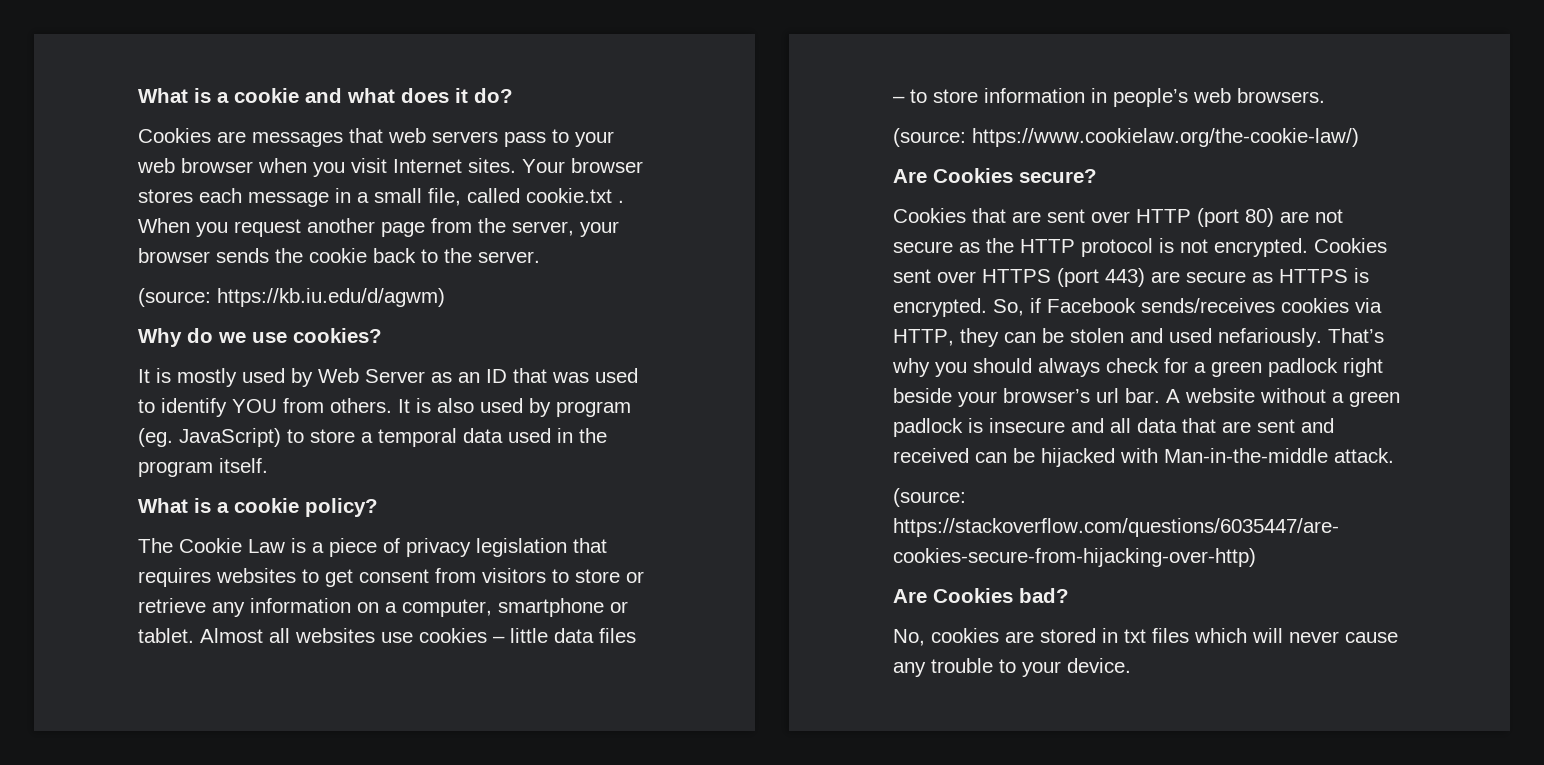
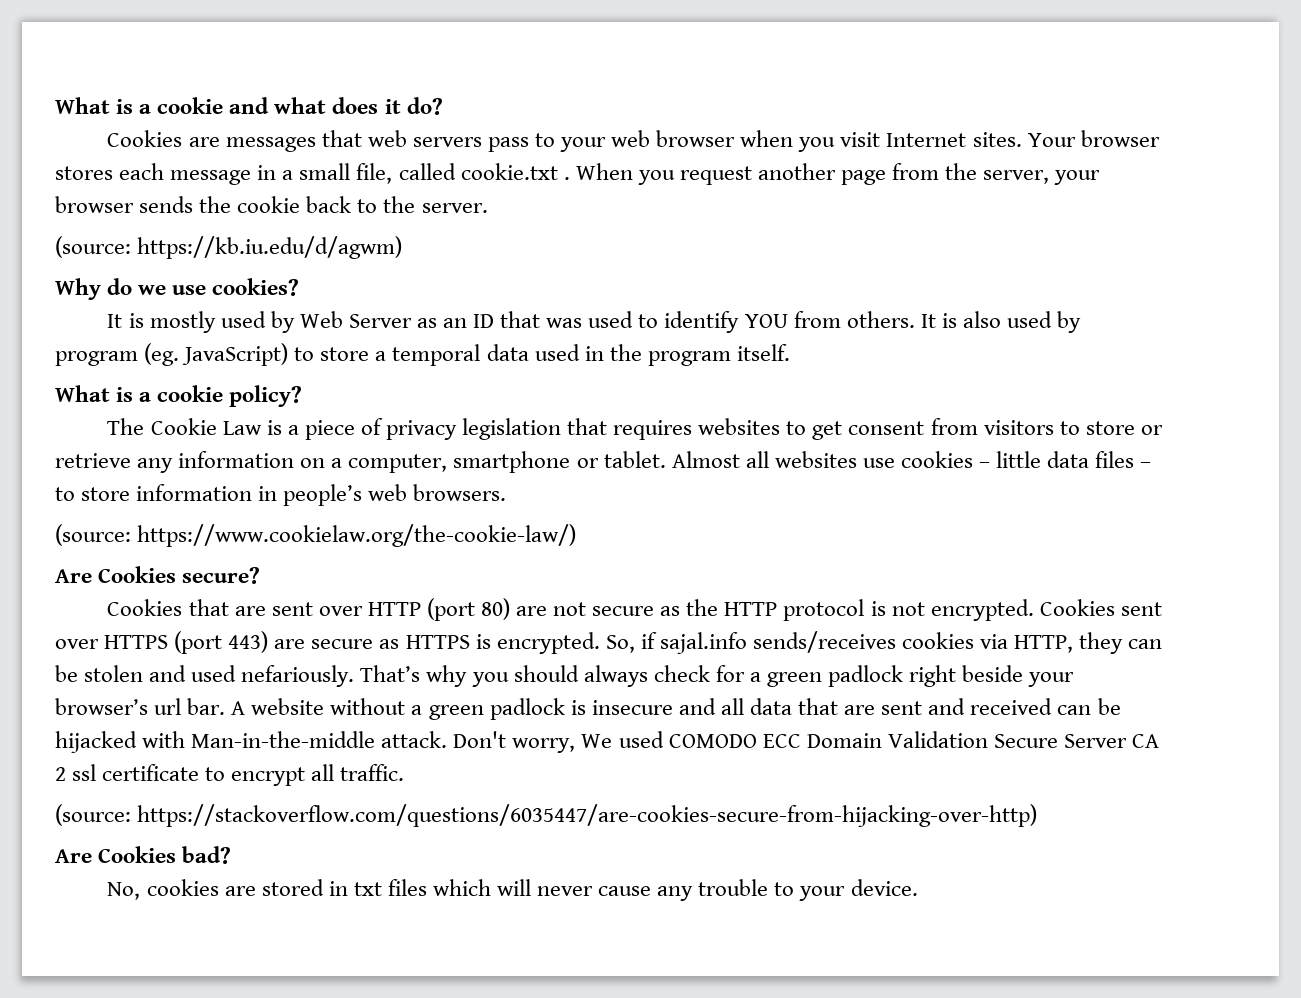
- So, if Facebook sends/receives cookies via HTTP, they can be stolen and used nefariously.
+ So, if sajal.info sends/receives cookies via HTTP, they can be stolen and used nefariously.
+ Don't worry, We used COMODO ECC Domain Validation Secure Server CA 2 ssl certificate to encrypt all traffic.

